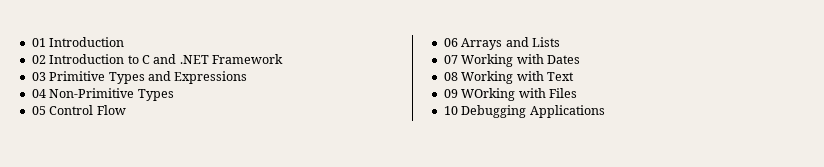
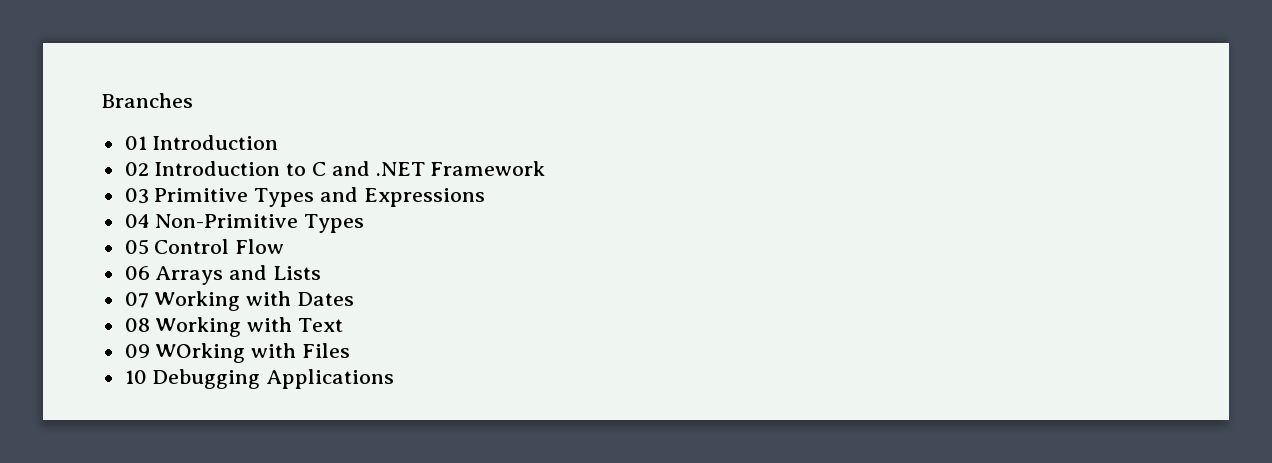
+ Branches

